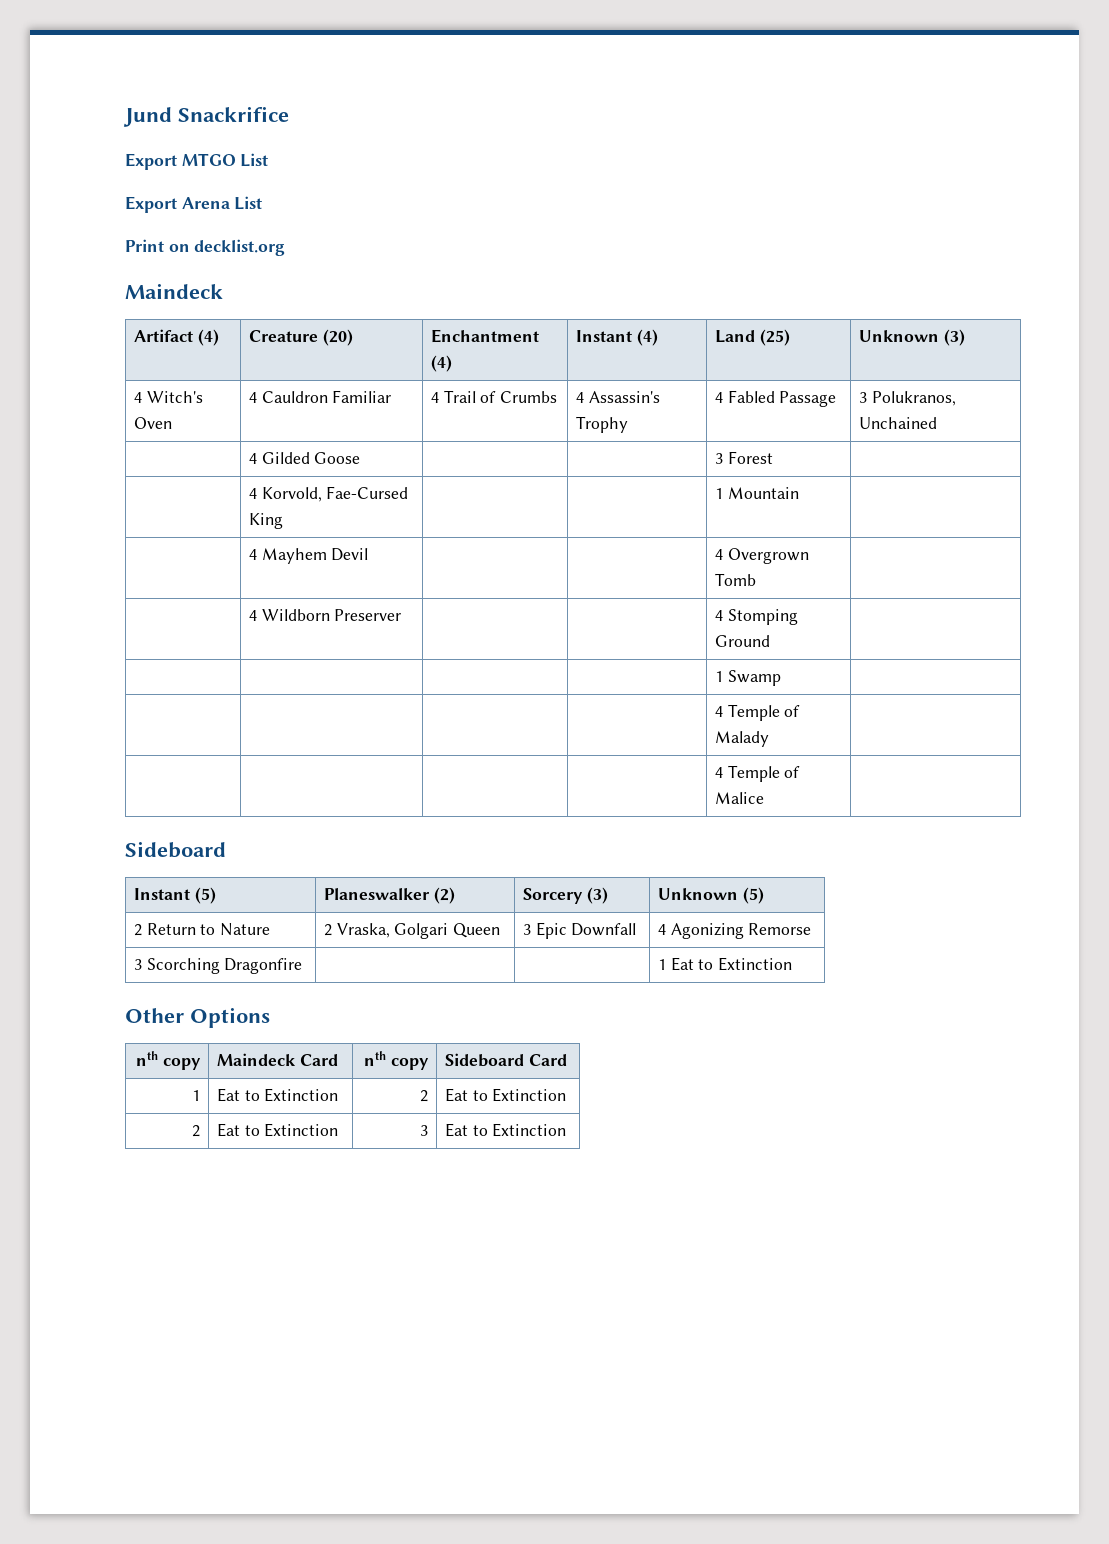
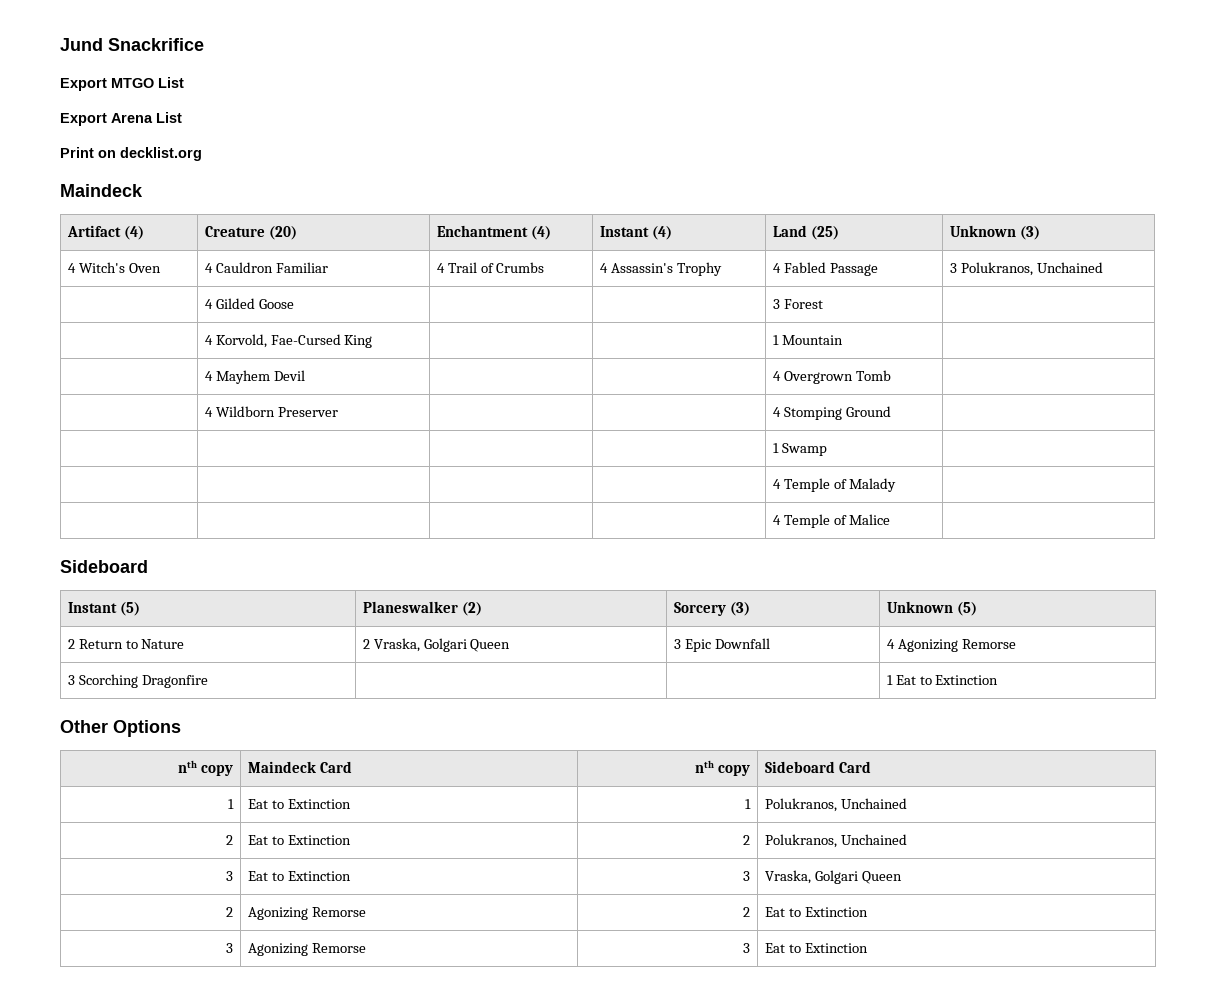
- 1 | Eat to Extinction | 2 | Eat to Extinction
+ 1 | Eat to Extinction | 1 | Polukranos, Unchained
- 2 | Eat to Extinction | 3 | Eat to Extinction
+ 2 | Eat to Extinction | 2 | Polukranos, Unchained
+ 3 | Eat to Extinction | 3 | Vraska, Golgari Queen
+ 2 | Agonizing Remorse | 2 | Eat to Extinction
+ 3 | Agonizing Remorse | 3 | Eat to Extinction

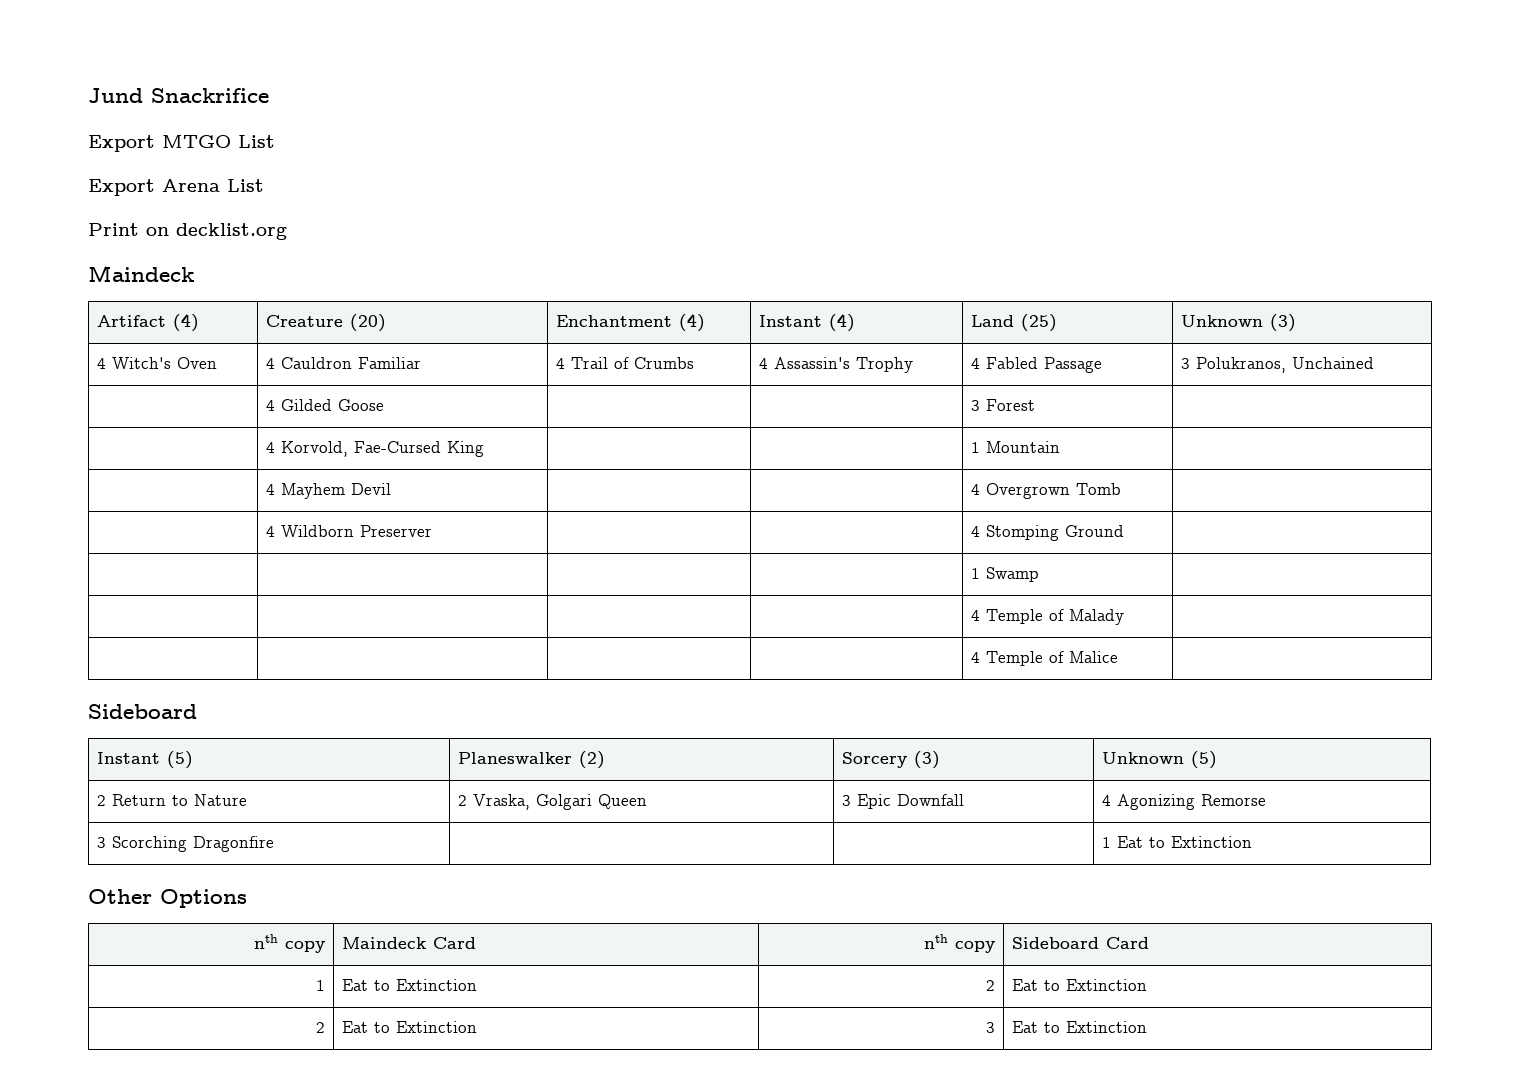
- 1 | Eat to Extinction | 1 | Polukranos, Unchained
+ 1 | Eat to Extinction | 2 | Eat to Extinction
- 2 | Eat to Extinction | 2 | Polukranos, Unchained
- 3 | Eat to Extinction | 3 | Vraska, Golgari Queen
- 2 | Agonizing Remorse | 2 | Eat to Extinction
- 3 | Agonizing Remorse | 3 | Eat to Extinction
+ 2 | Eat to Extinction | 3 | Eat to Extinction

